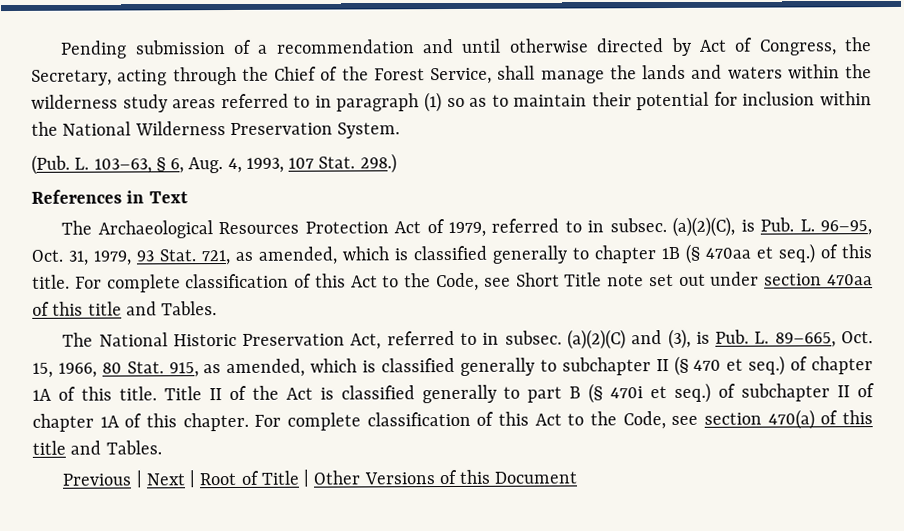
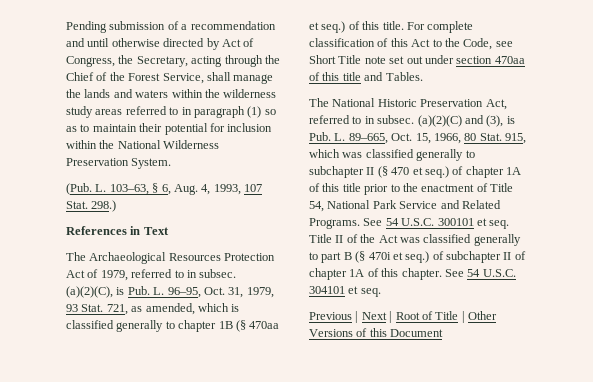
- 915, as amended, which is classified generally to subchapter II (§ 470 et seq.) of chapter 1A of this title.
+ 915, which was classified generally to subchapter II (§ 470 et seq.) of chapter 1A of this title prior to the enactment of Title 54, National Park Service and Related Programs. See 54 U.S.C. 300101 et seq.
- Title II of the Act is classified generally to part B (§ 470i et seq.) of subchapter II of chapter 1A of this chapter.
+ Title II of the Act was classified generally to part B (§ 470i et seq.) of subchapter II of chapter 1A of this chapter.
- For complete classification of this Act to the Code, see section 470(a) of this title and Tables.
+ See 54 U.S.C. 304101 et seq.

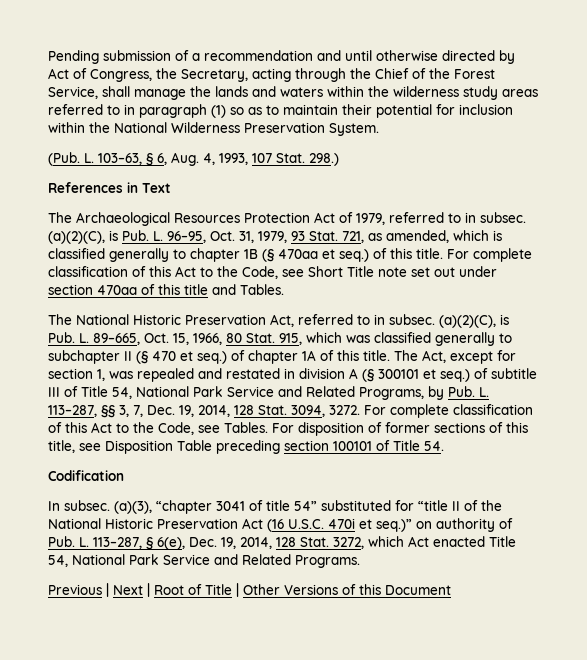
- (a)(2)(C) and (3), is Pub. L. 89–665, Oct. 15, 1966, 80 Stat.
+ (a)(2)(C), is Pub. L. 89–665, Oct. 15, 1966, 80 Stat.
- 915, which was classified generally to subchapter II (§ 470 et seq.) of chapter 1A of this title prior to the enactment of Title 54, National Park Service and Related Programs. See 54 U.S.C. 300101 et seq. Title II of the Act was classified generally to part B (§ 470i et seq.) of subchapter II of chapter 1A of this chapter. See 54 U.S.C. 304101 et seq.
+ 915, which was classified generally to subchapter II (§ 470 et seq.) of chapter 1A of this title. The Act, except for section 1, was repealed and restated in division A (§ 300101 et seq.) of subtitle III of Title 54, National Park Service and Related Programs, by Pub. L. 113–287, §§ 3, 7, Dec. 19, 2014, 128 Stat. 3094, 3272. For complete classification of this Act to the Code, see Tables. For disposition of former sections of this title, see Disposition Table preceding section 100101 of Title 54.
+ Codification
+ In subsec. (a)(3), “chapter 3041 of title 54” substituted for “title II of the National Historic Preservation Act (16 U.S.C. 470i et seq.)” on authority of Pub. L. 113–287, § 6(e), Dec. 19, 2014, 128 Stat. 3272, which Act enacted Title 54, National Park Service and Related Programs.

